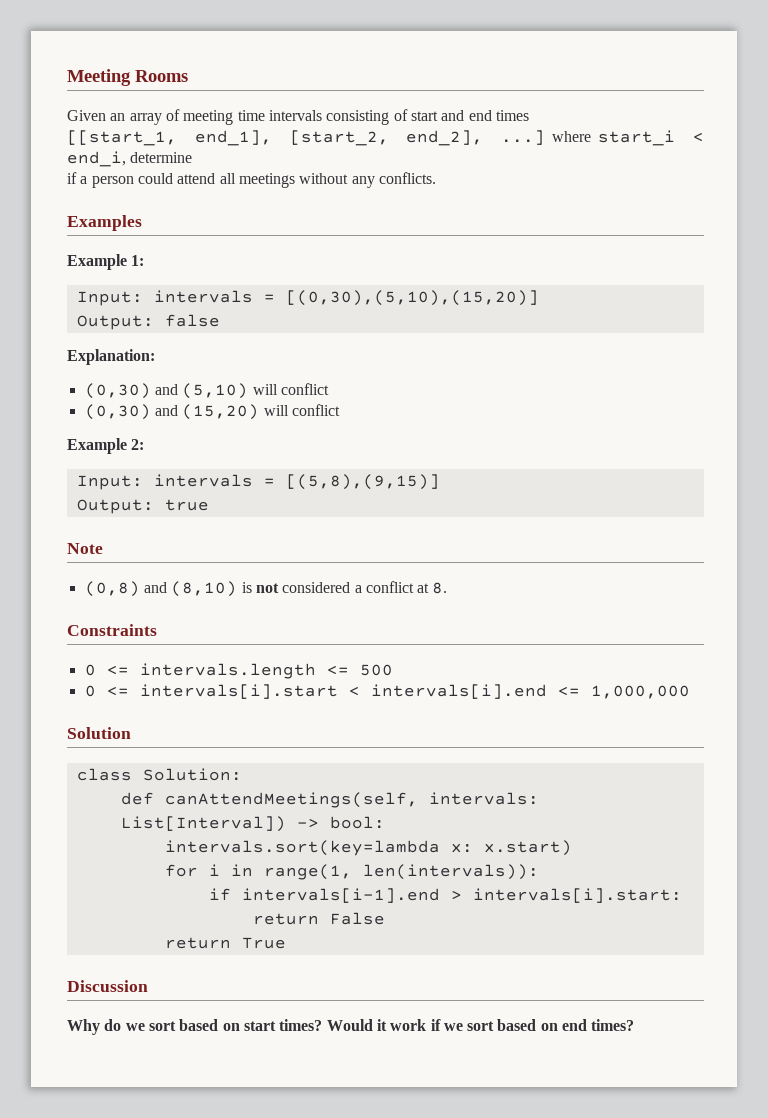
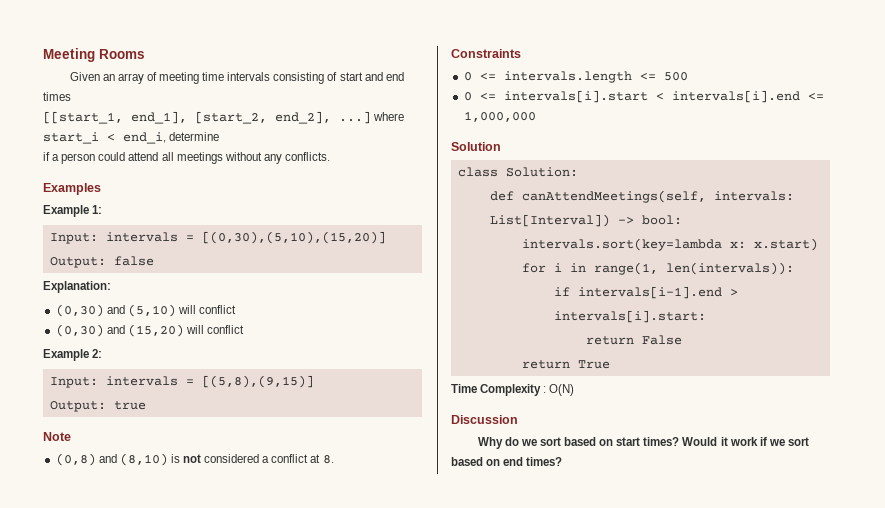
+ Time Complexity : O(N)

